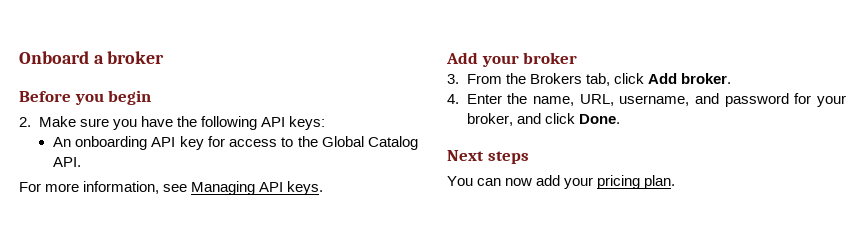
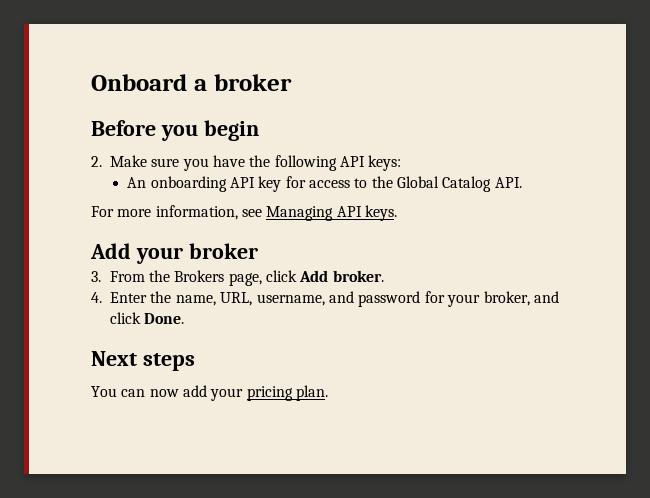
- 3. From the Brokers tab, click Add broker.
+ 3. From the Brokers page, click Add broker.

